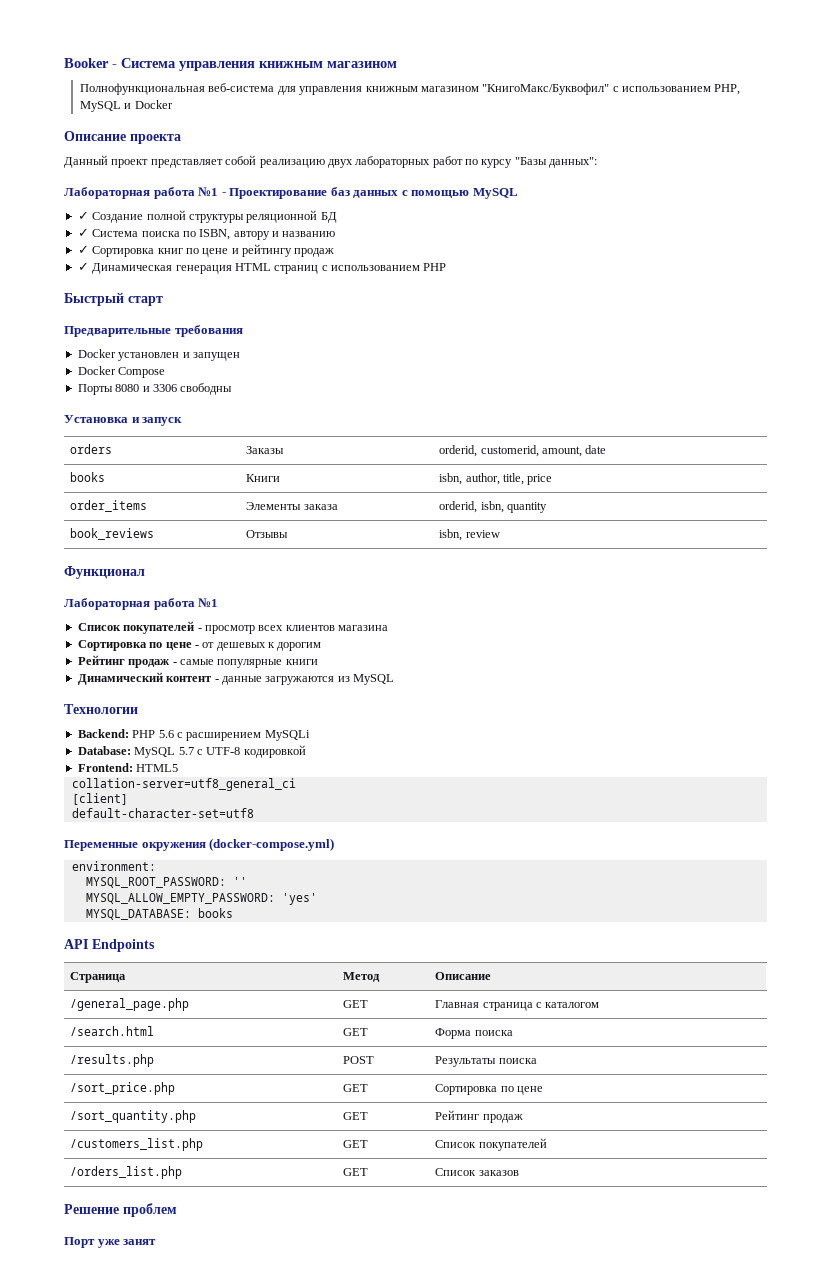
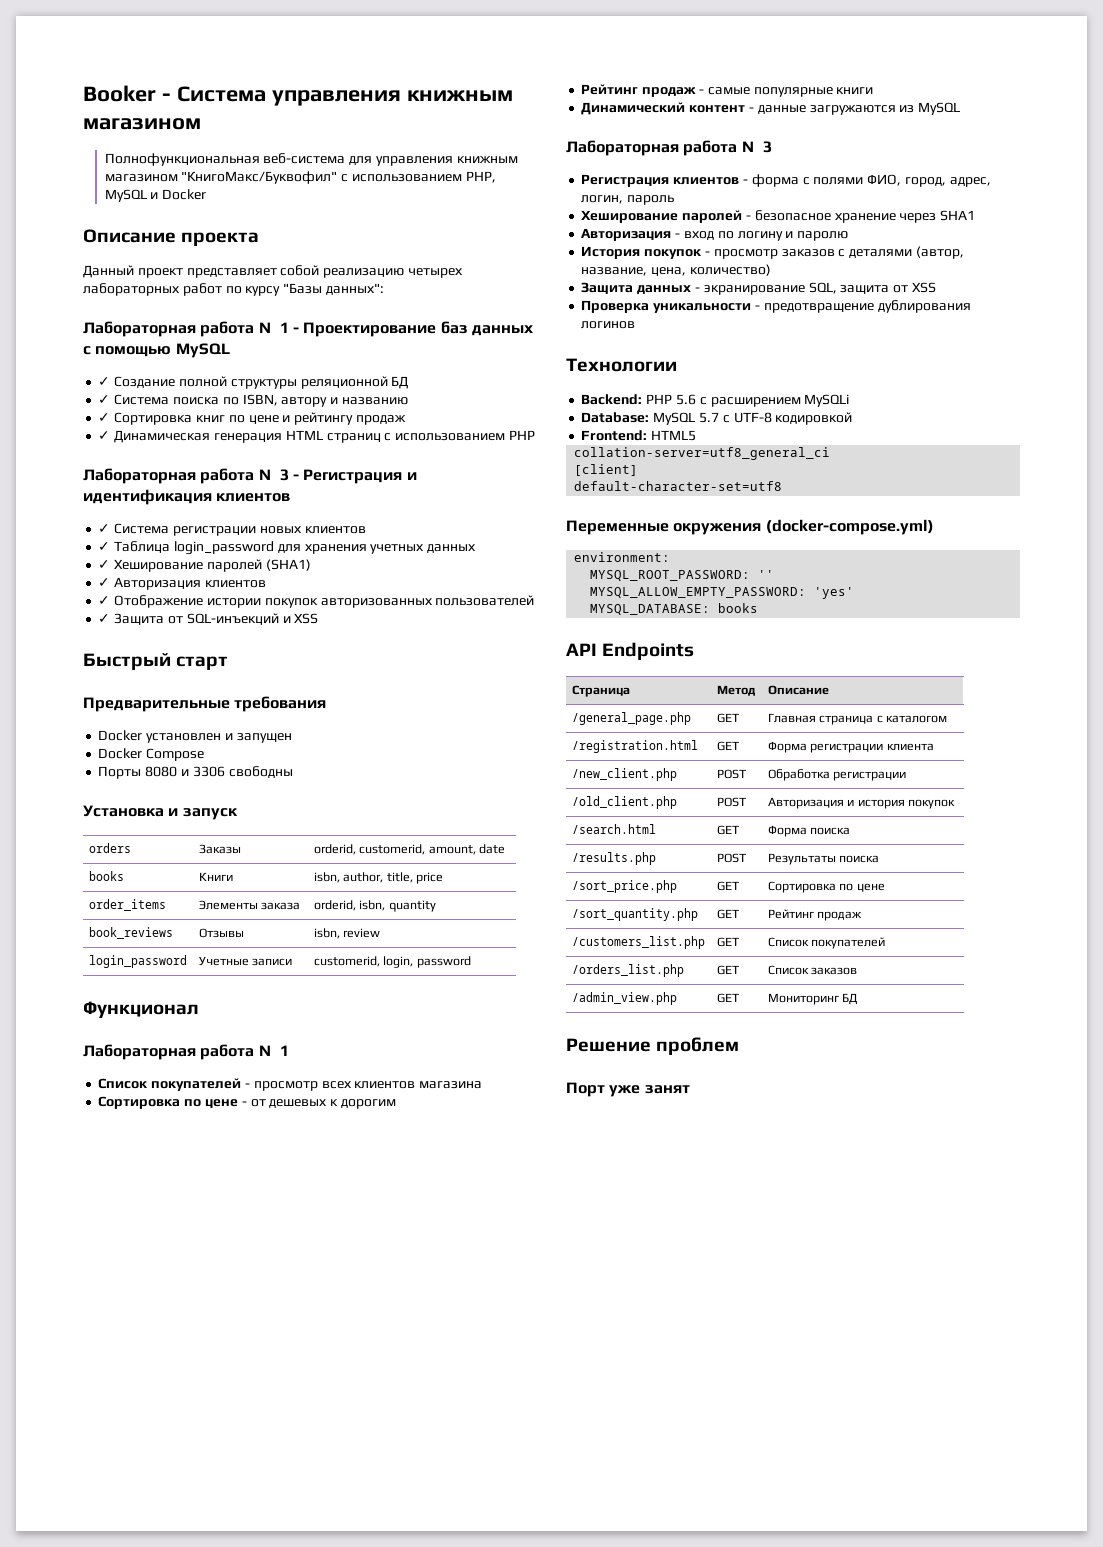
- Данный проект представляет собой реализацию двух лабораторных работ по курсу "Базы данных":
+ Данный проект представляет собой реализацию четырех лабораторных работ по курсу "Базы данных":
+ Лабораторная работа №3 - Регистрация и идентификация клиентов
+ ✓ Система регистрации новых клиентов
+ ✓ Таблица login_password для хранения учетных данных
+ ✓ Хеширование паролей (SHA1)
+ ✓ Авторизация клиентов
+ ✓ Отображение истории покупок авторизованных пользователей
+ ✓ Защита от SQL-инъекций и XSS
+ login_password | Учетные записи | customerid, login, password
  Динамический контент - данные загружаются из MySQL
+ Лабораторная работа №3
+ Регистрация клиентов - форма с полями ФИО, город, адрес, логин, пароль
+ Хеширование паролей - безопасное хранение через SHA1
+ Авторизация - вход по логину и паролю
+ История покупок - просмотр заказов с деталями (автор, название, цена, количество)
+ Защита данных - экранирование SQL, защита от XSS
+ Проверка уникальности - предотвращение дублирования логинов
+ /registration.html | GET | Форма регистрации клиента
+ /new_client.php | POST | Обработка регистрации
+ /old_client.php | POST | Авторизация и история покупок
+ /admin_view.php | GET | Мониторинг БД

